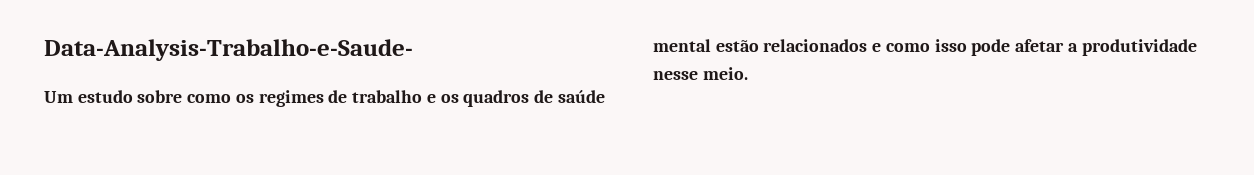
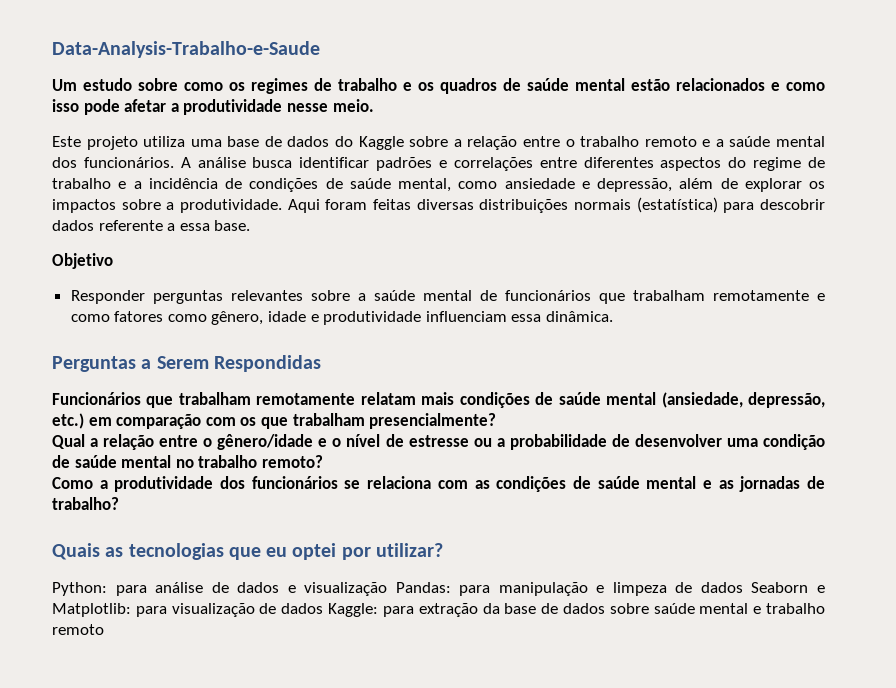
- Data-Analysis-Trabalho-e-Saude-
+ Data-Analysis-Trabalho-e-Saude
+ Este projeto utiliza uma base de dados do Kaggle sobre a relação entre o trabalho remoto e a saúde mental dos funcionários. A análise busca identificar padrões e correlações entre diferentes aspectos do regime de trabalho e a incidência de condições de saúde mental, como ansiedade e depressão, além de explorar os impactos sobre a produtividade. Aqui foram feitas diversas distribuições normais (estatística) para descobrir dados referente a essa base.
+ Objetivo
+ Responder perguntas relevantes sobre a saúde mental de funcionários que trabalham remotamente e como fatores como gênero, idade e produtividade influenciam essa dinâmica.
+ Perguntas a Serem Respondidas
+ Funcionários que trabalham remotamente relatam mais condições de saúde mental (ansiedade, depressão, etc.) em comparação com os que trabalham presencialmente?
+ Qual a relação entre o gênero/idade e o nível de estresse ou a probabilidade de desenvolver uma condição de saúde mental no trabalho remoto?
+ Como a produtividade dos funcionários se relaciona com as condições de saúde mental e as jornadas de trabalho?
+ Quais as tecnologias que eu optei por utilizar?
+ Python: para análise de dados e visualização Pandas: para manipulação e limpeza de dados Seaborn e Matplotlib: para visualização de dados Kaggle: para extração da base de dados sobre saúde mental e trabalho remoto

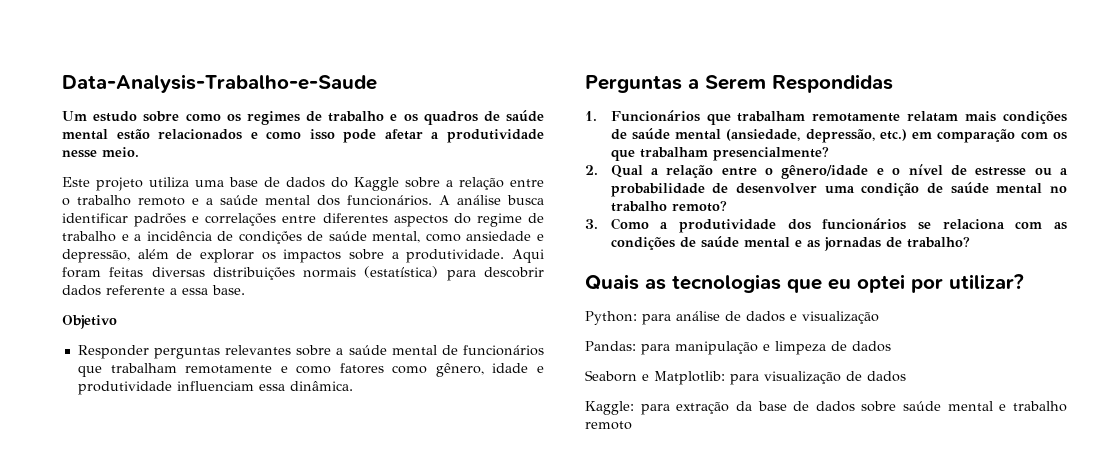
- Funcionários que trabalham remotamente relatam mais condições de saúde mental (ansiedade, depressão, etc.) em comparação com os que trabalham presencialmente?
+ 1. Funcionários que trabalham remotamente relatam mais condições de saúde mental (ansiedade, depressão, etc.) em comparação com os que trabalham presencialmente?
- Qual a relação entre o gênero/idade e o nível de estresse ou a probabilidade de desenvolver uma condição de saúde mental no trabalho remoto?
+ 2. Qual a relação entre o gênero/idade e o nível de estresse ou a probabilidade de desenvolver uma condição de saúde mental no trabalho remoto?
- Como a produtividade dos funcionários se relaciona com as condições de saúde mental e as jornadas de trabalho?
+ 3. Como a produtividade dos funcionários se relaciona com as condições de saúde mental e as jornadas de trabalho?
- Python: para análise de dados e visualização Pandas: para manipulação e limpeza de dados Seaborn e Matplotlib: para visualização de dados Kaggle: para extração da base de dados sobre saúde mental e trabalho remoto
+ Python: para análise de dados e visualização
+ Pandas: para manipulação e limpeza de dados
+ Seaborn e Matplotlib: para visualização de dados
+ Kaggle: para extração da base de dados sobre saúde mental e trabalho remoto

